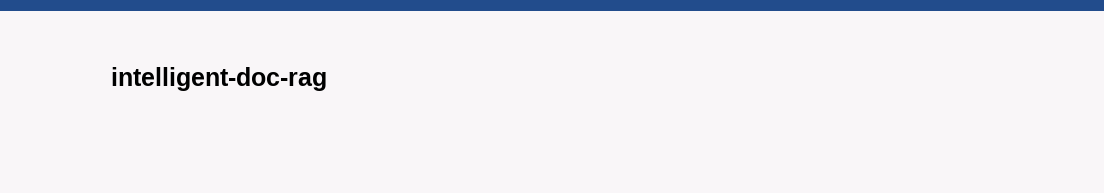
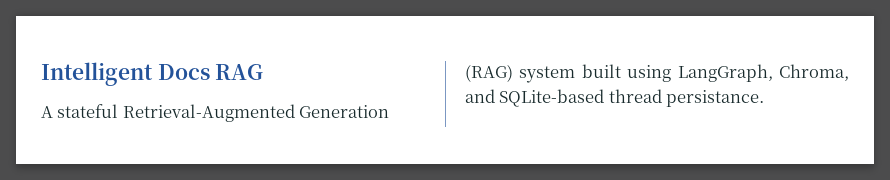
- intelligent-doc-rag
+ Intelligent Docs RAG
+ A stateful Retrieval-Augmented Generation (RAG) system built using LangGraph, Chroma, and SQLite-based thread persistance.

